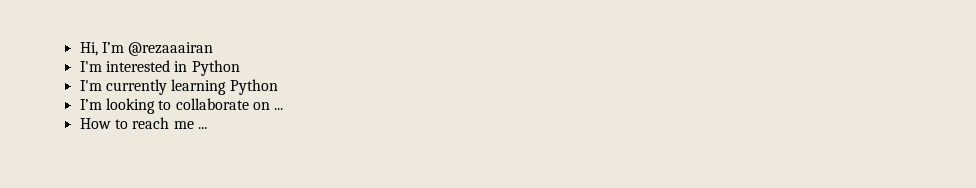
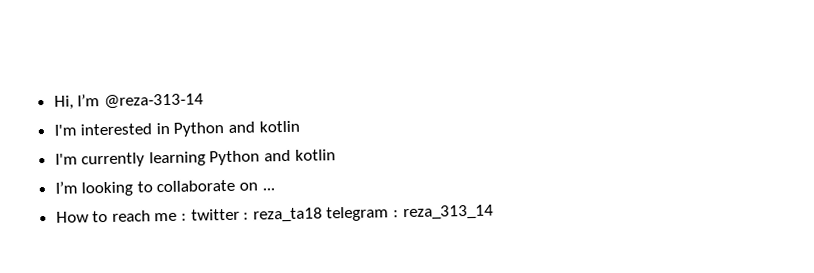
- Hi, I’m @rezaaairan
+ Hi, I’m @reza-313-14
- I'm interested in Python
+ I'm interested in Python and kotlin
- I'm currently learning Python
+ I'm currently learning Python and kotlin
- How to reach me ...
+ How to reach me : twitter : reza_ta18 telegram : reza_313_14

